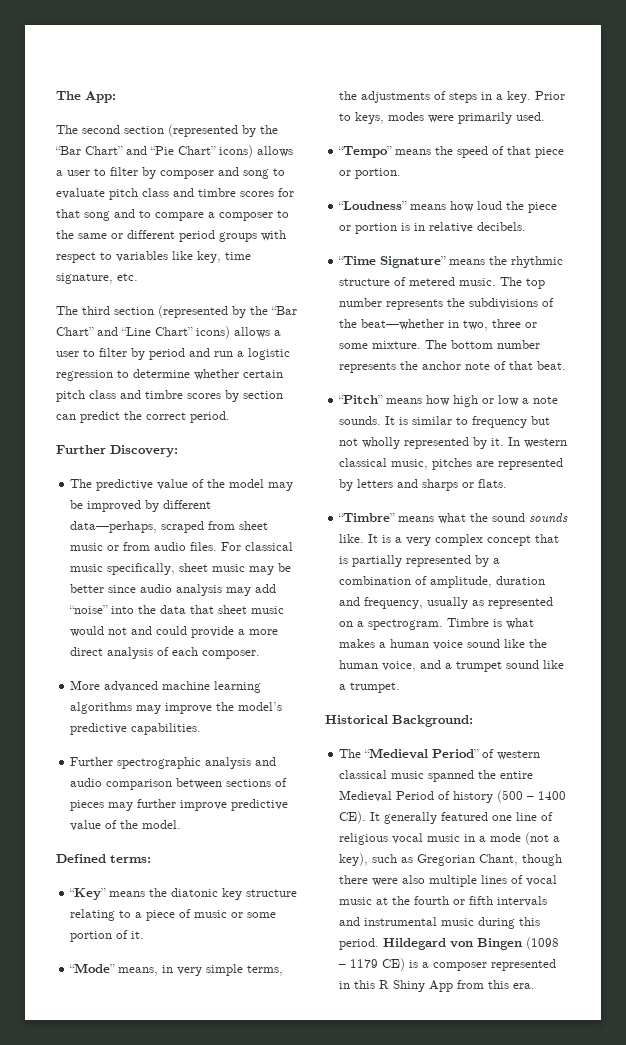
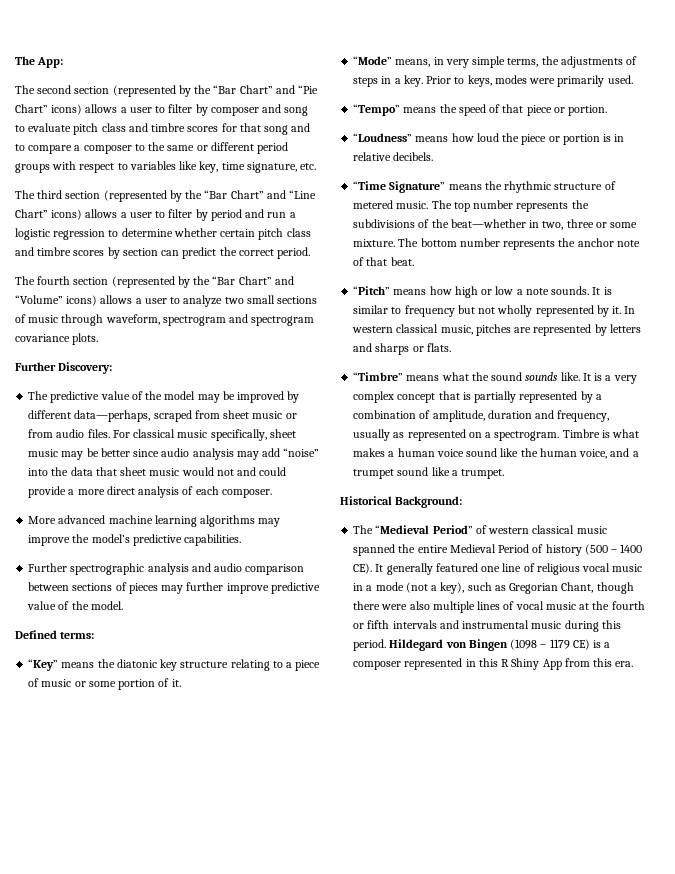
+ The fourth section (represented by the “Bar Chart” and “Volume” icons) allows a user to analyze two small sections of music through waveform, spectrogram and spectrogram covariance plots.

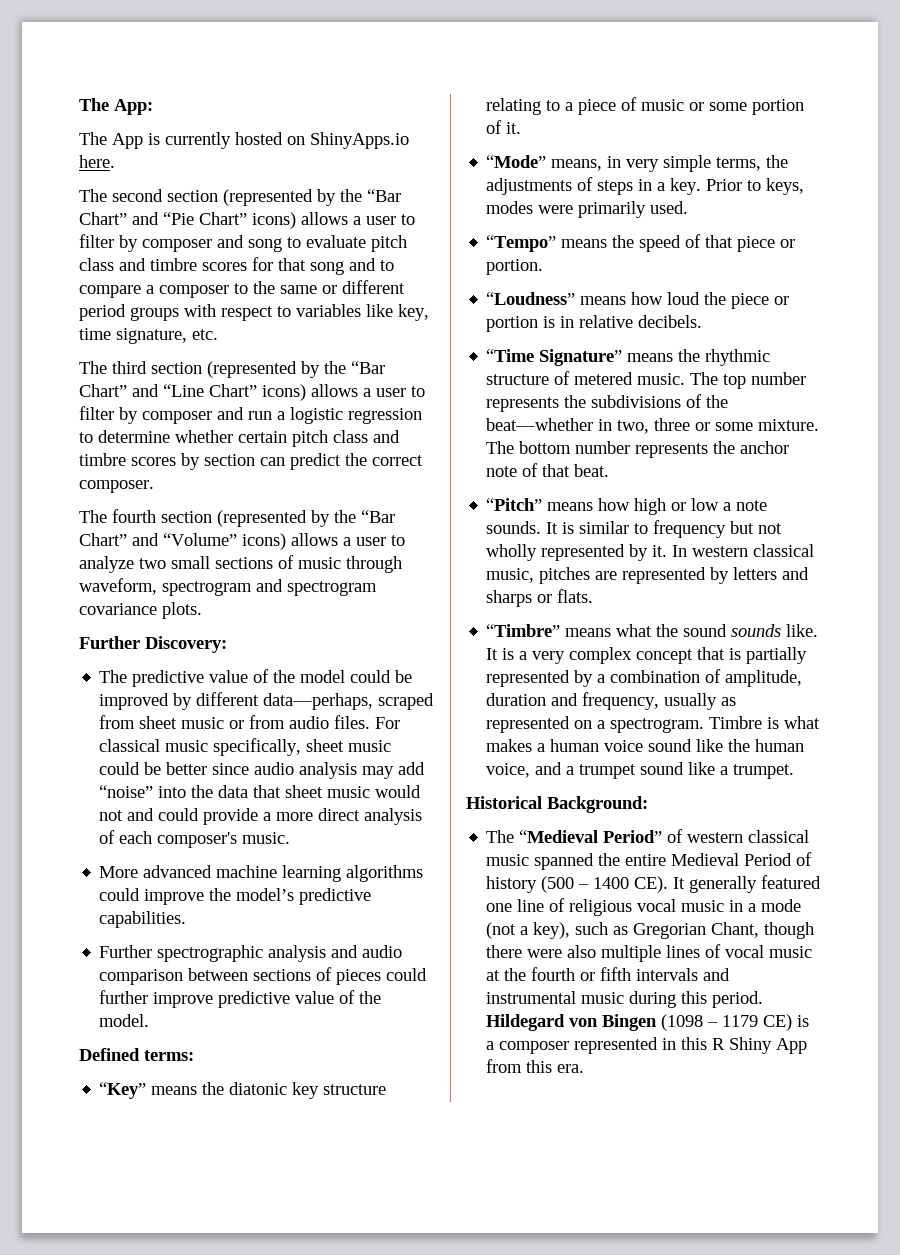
+ The App is currently hosted on ShinyApps.io here.
- The third section (represented by the “Bar Chart” and “Line Chart” icons) allows a user to filter by period and run a logistic regression to determine whether certain pitch class and timbre scores by section can predict the correct period.
+ The third section (represented by the “Bar Chart” and “Line Chart” icons) allows a user to filter by composer and run a logistic regression to determine whether certain pitch class and timbre scores by section can predict the correct composer.
- The predictive value of the model may be improved by different data—perhaps, scraped from sheet music or from audio files.
+ The predictive value of the model could be improved by different data—perhaps, scraped from sheet music or from audio files.
- For classical music specifically, sheet music may be better since audio analysis may add “noise” into the data that sheet music would not and could provide a more direct analysis of each composer.
+ For classical music specifically, sheet music could be better since audio analysis may add “noise” into the data that sheet music would not and could provide a more direct analysis of each composer's music.
- More advanced machine learning algorithms may improve the model’s predictive capabilities.
+ More advanced machine learning algorithms could improve the model’s predictive capabilities.
- Further spectrographic analysis and audio comparison between sections of pieces may further improve predictive value of the model.
+ Further spectrographic analysis and audio comparison between sections of pieces could further improve predictive value of the model.

